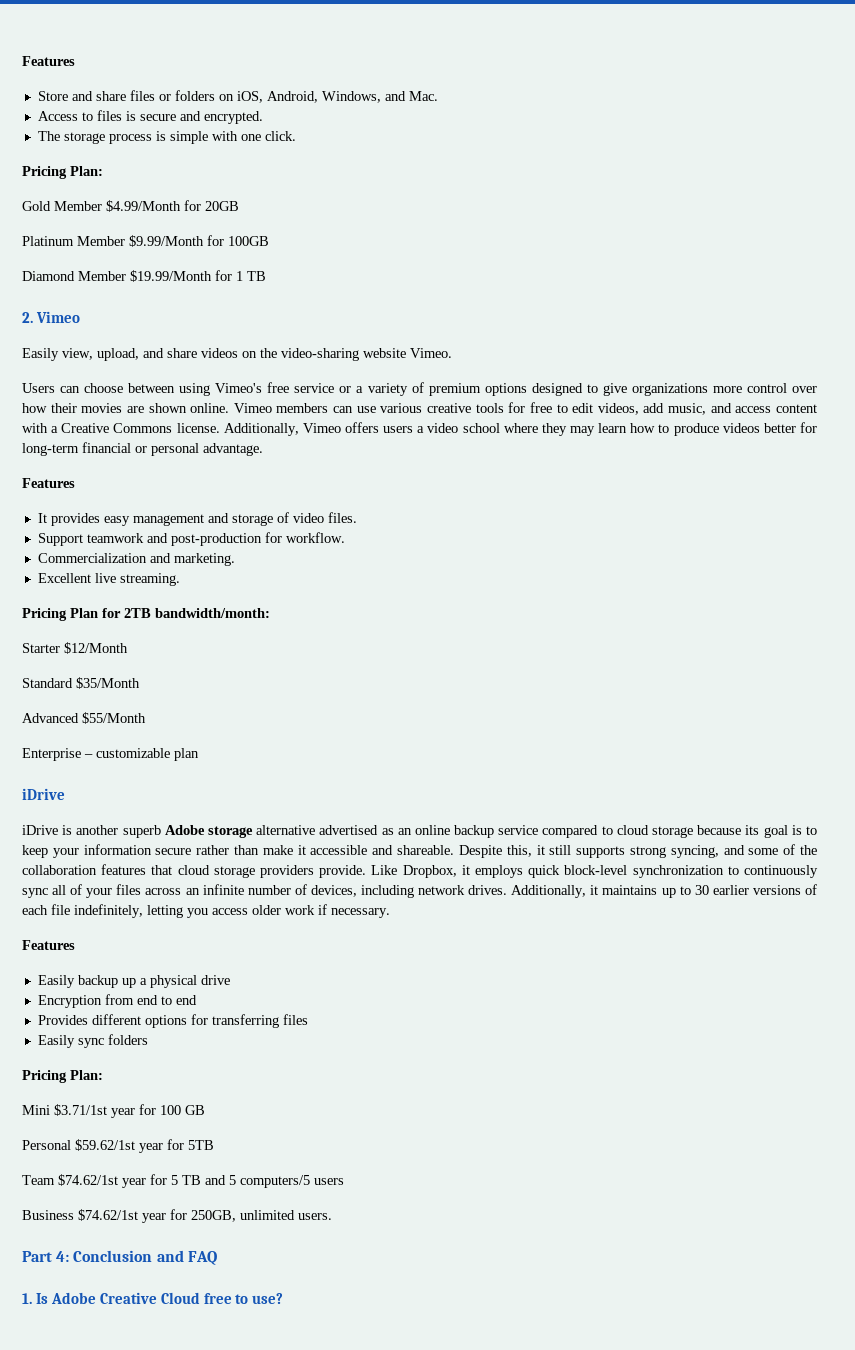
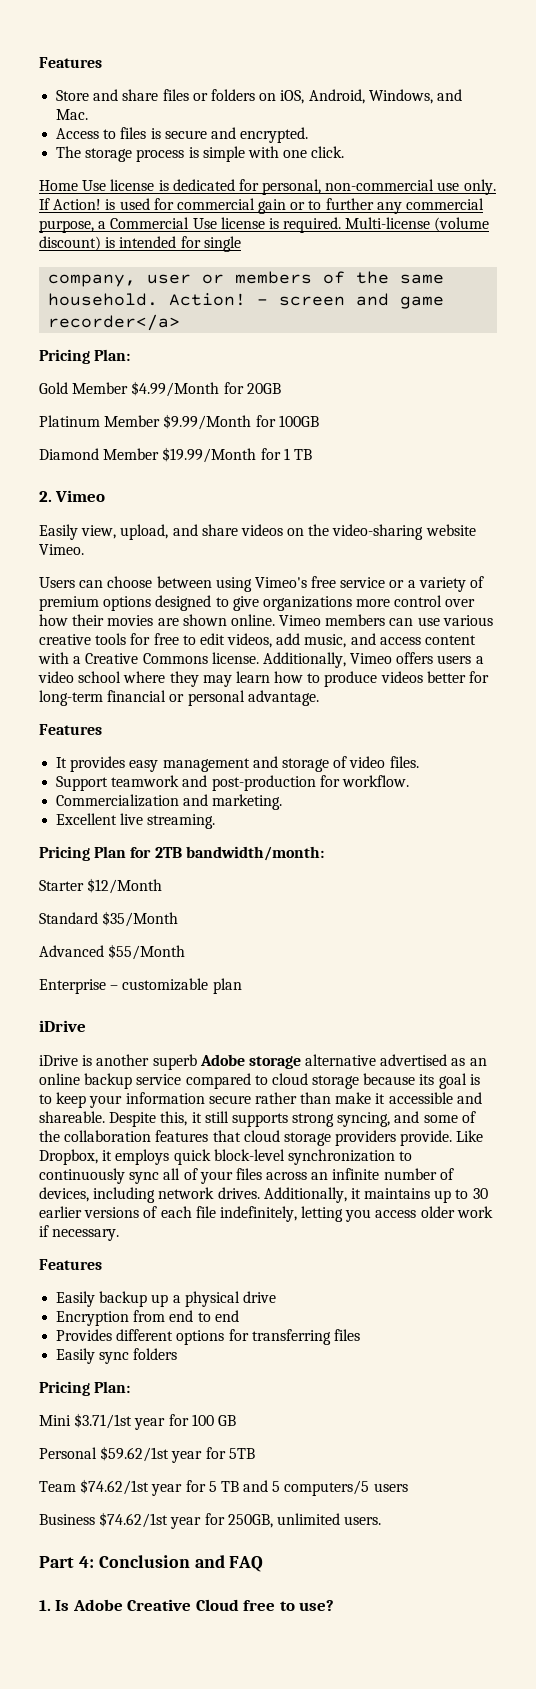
+ Home Use license is dedicated for personal, non-commercial use only. If Action! is used for commercial gain or to further any commercial purpose, a Commercial Use license is required. Multi-license (volume discount) is intended for single
+ company, user or members of the same household. Action! - screen and game recorder</a>

